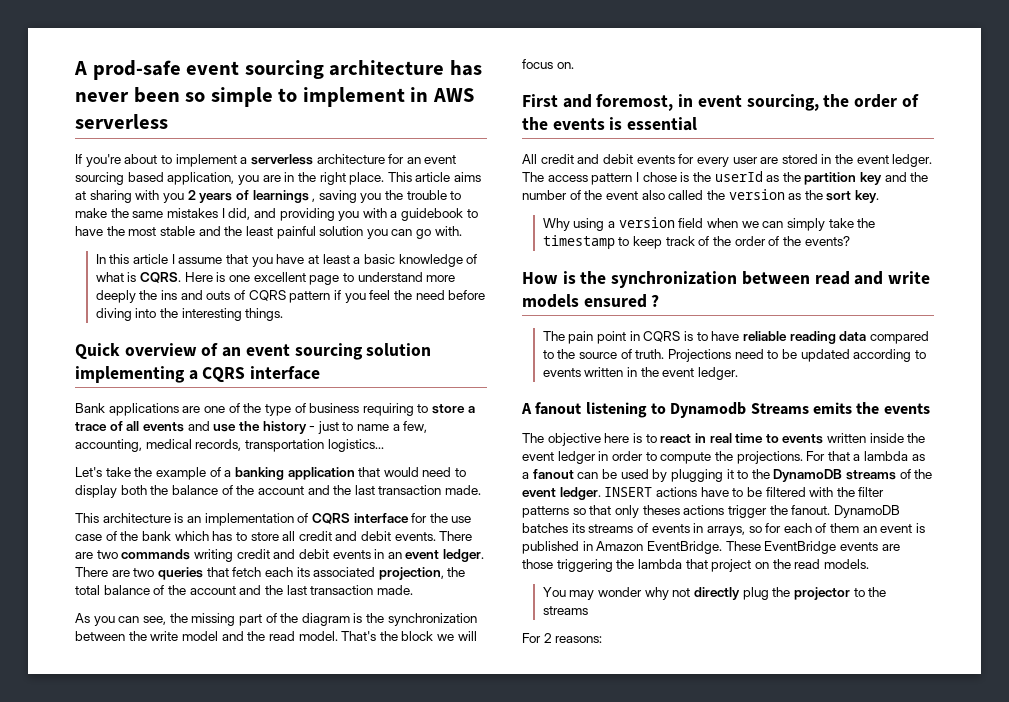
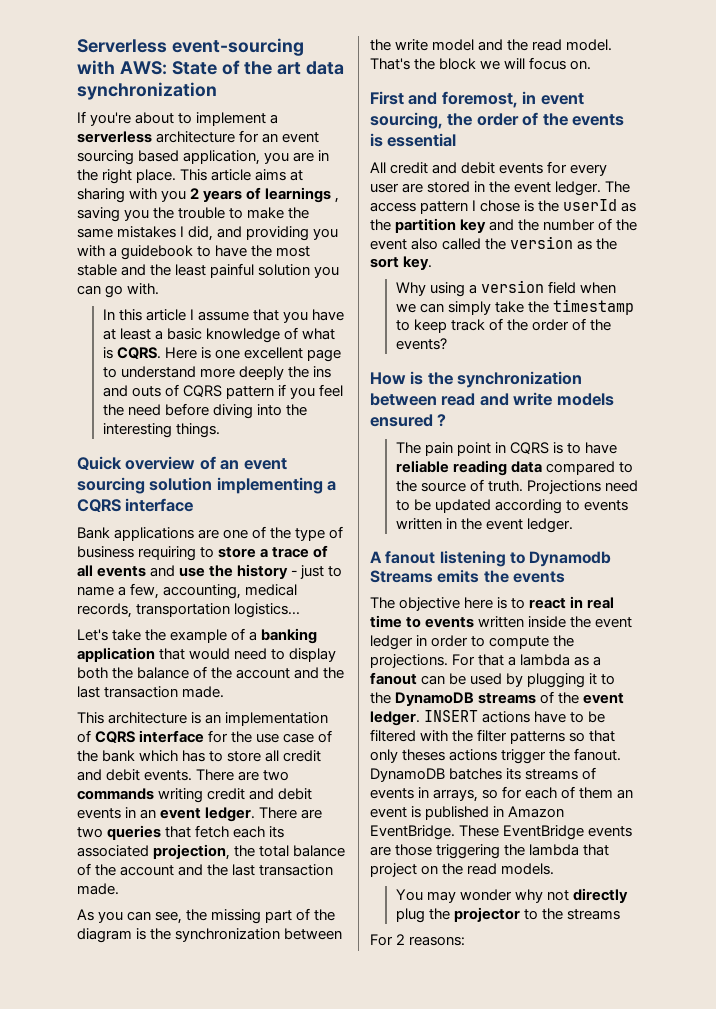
- A prod-safe event sourcing architecture has never been so simple to implement in AWS serverless
+ Serverless event-sourcing with AWS: State of the art data synchronization

